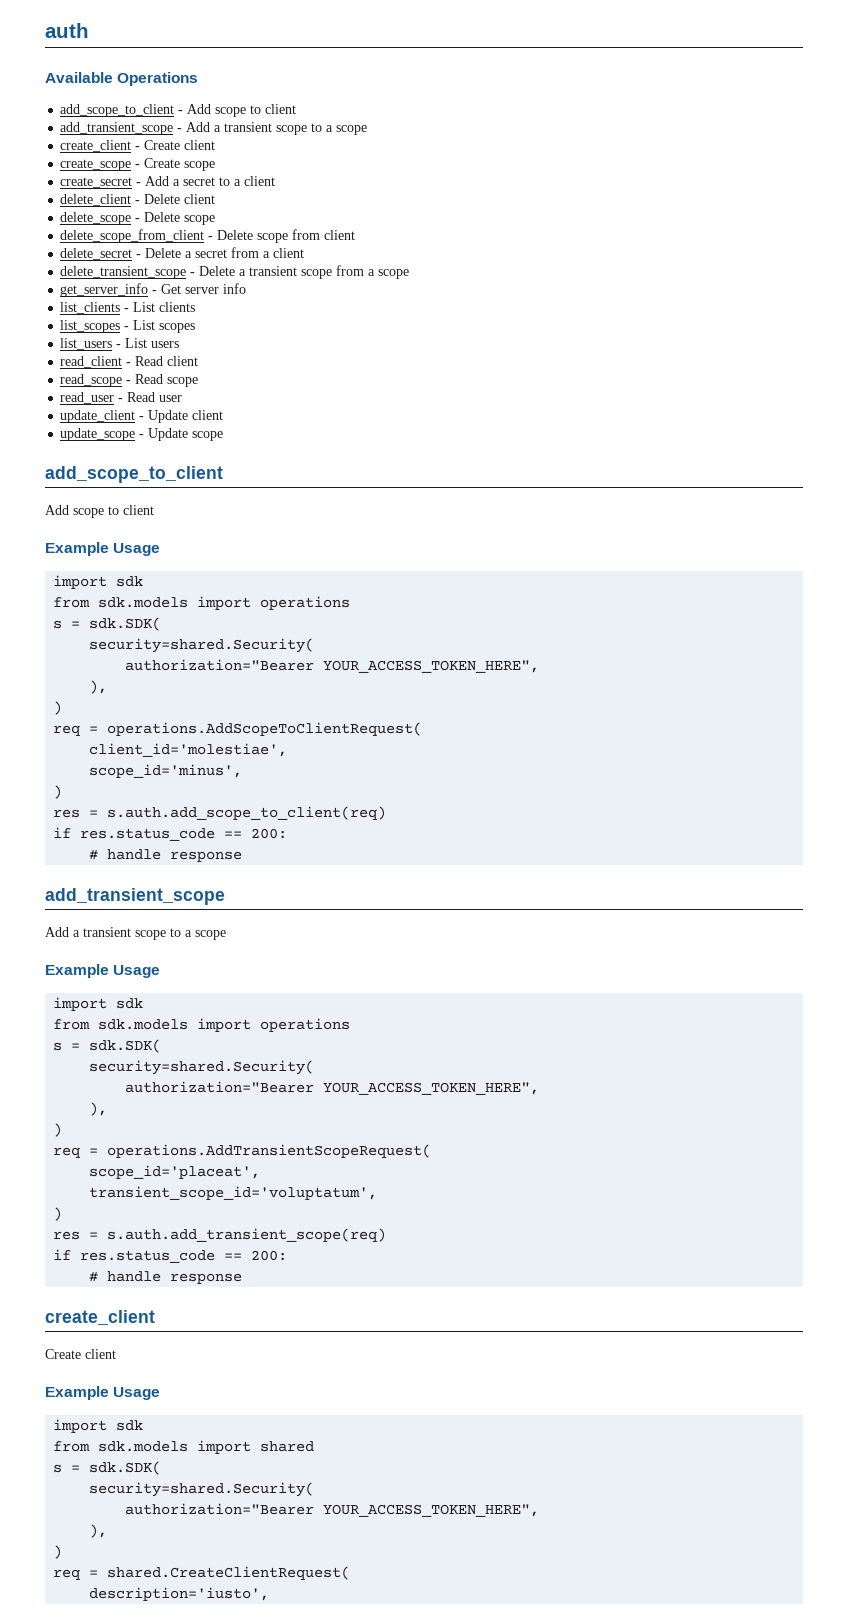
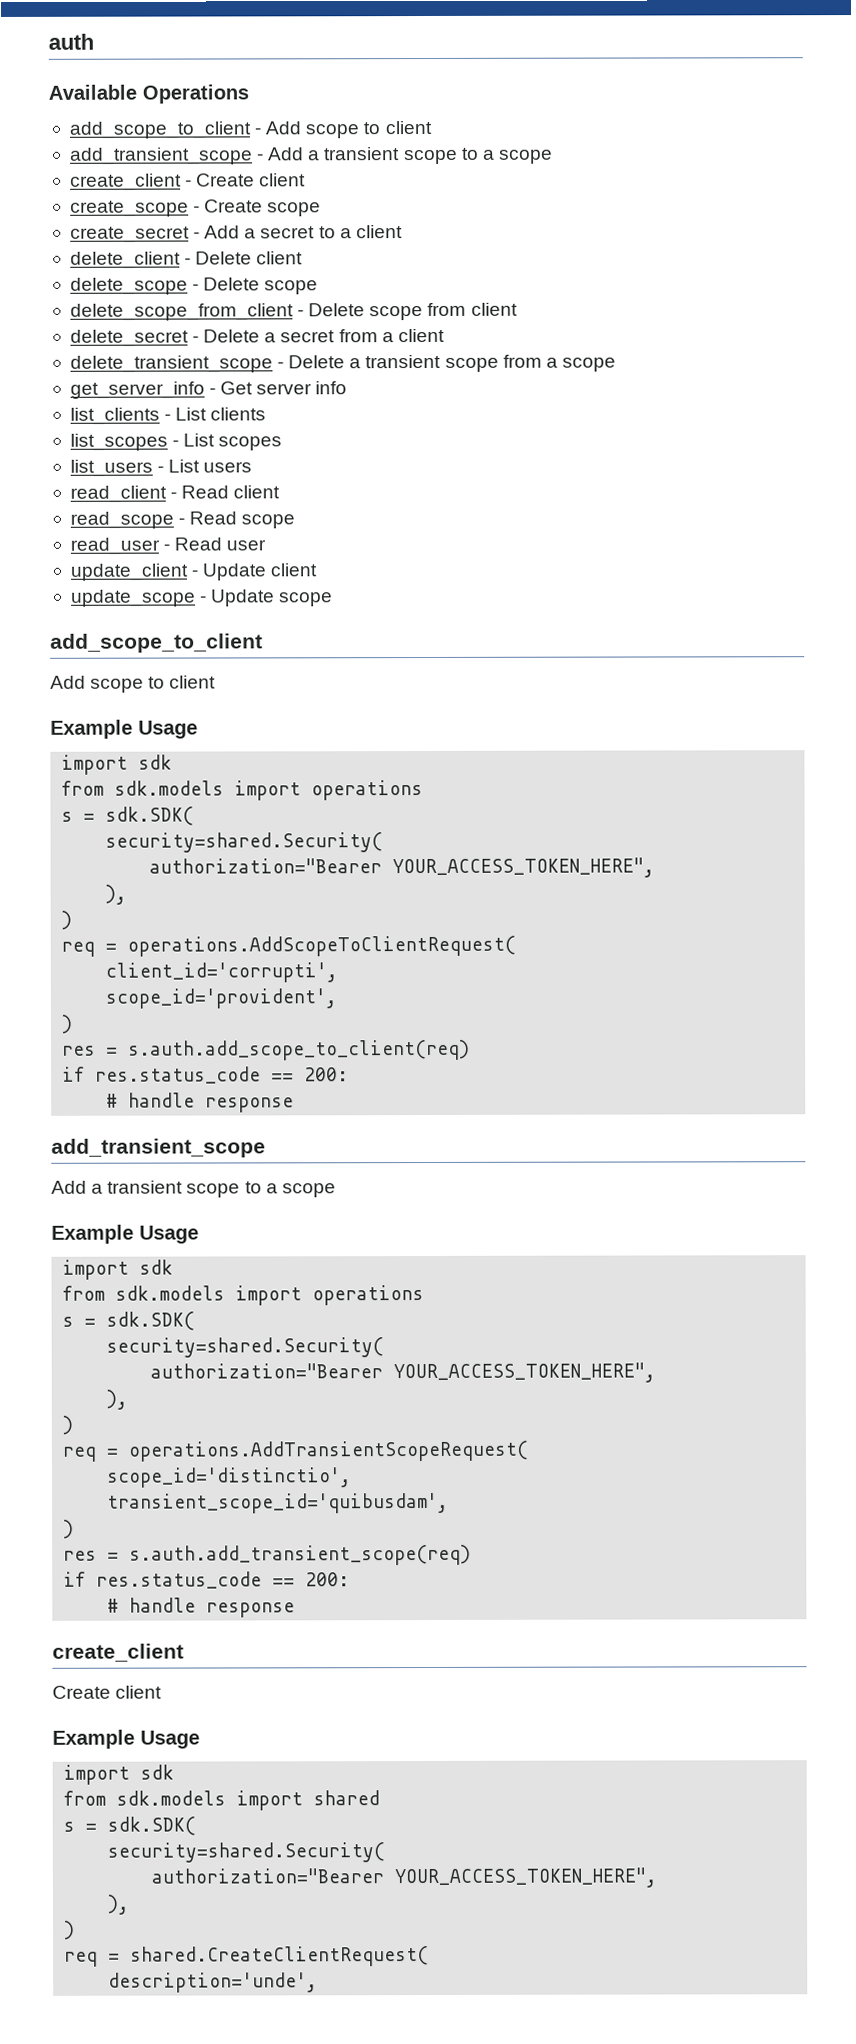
- client_id='molestiae',
- scope_id='minus',
+ client_id='corrupti',
+ scope_id='provident',
- scope_id='placeat',
- transient_scope_id='voluptatum',
+ scope_id='distinctio',
+ transient_scope_id='quibusdam',
- description='iusto',
+ description='unde',

